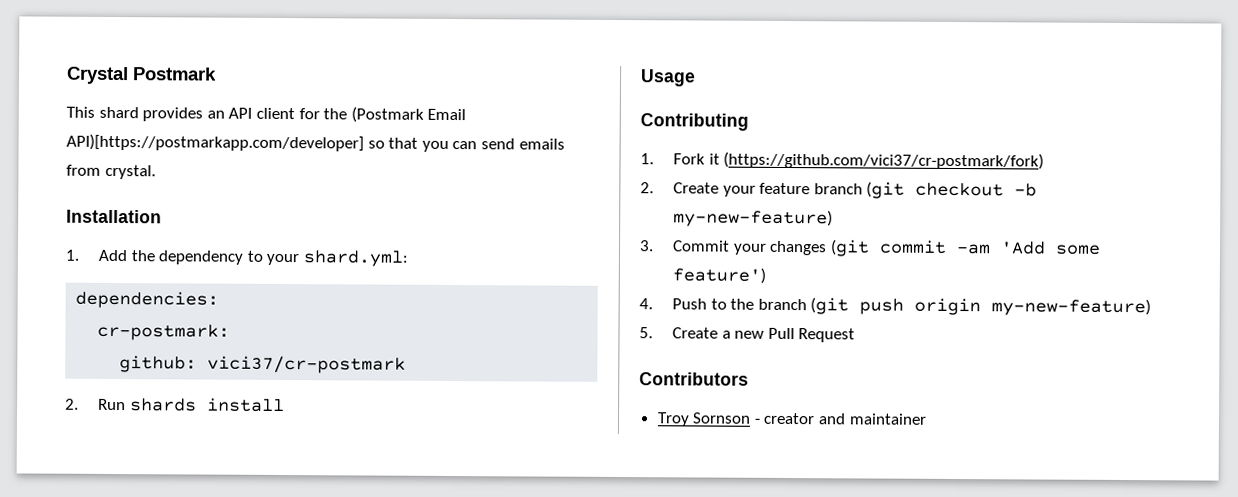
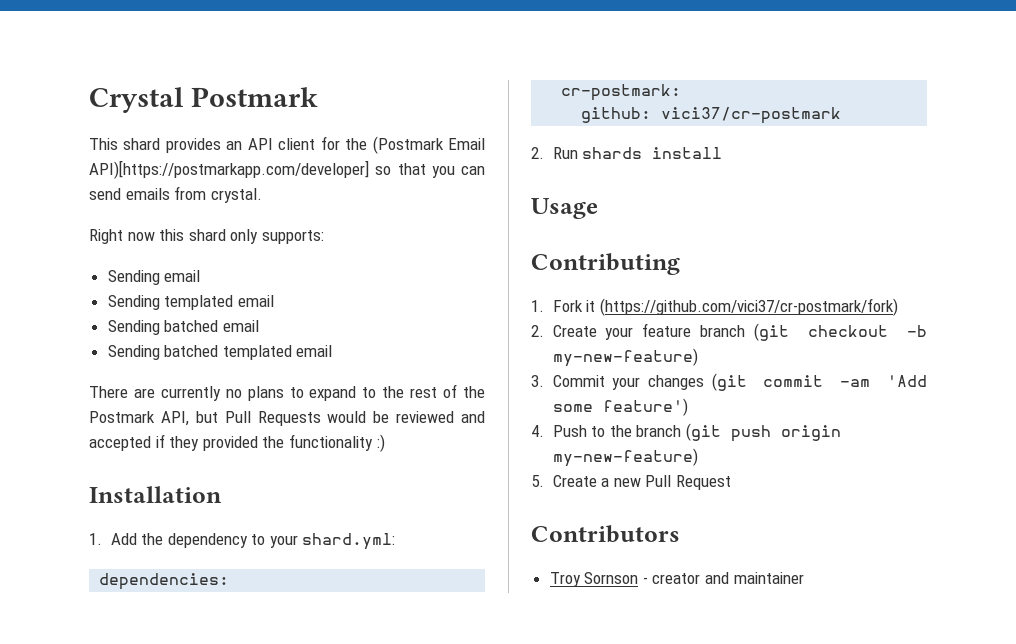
+ Right now this shard only supports:
+ Sending email
+ Sending templated email
+ Sending batched email
+ Sending batched templated email
+ There are currently no plans to expand to the rest of the Postmark API, but Pull Requests would be reviewed and accepted if they provided the functionality :)

